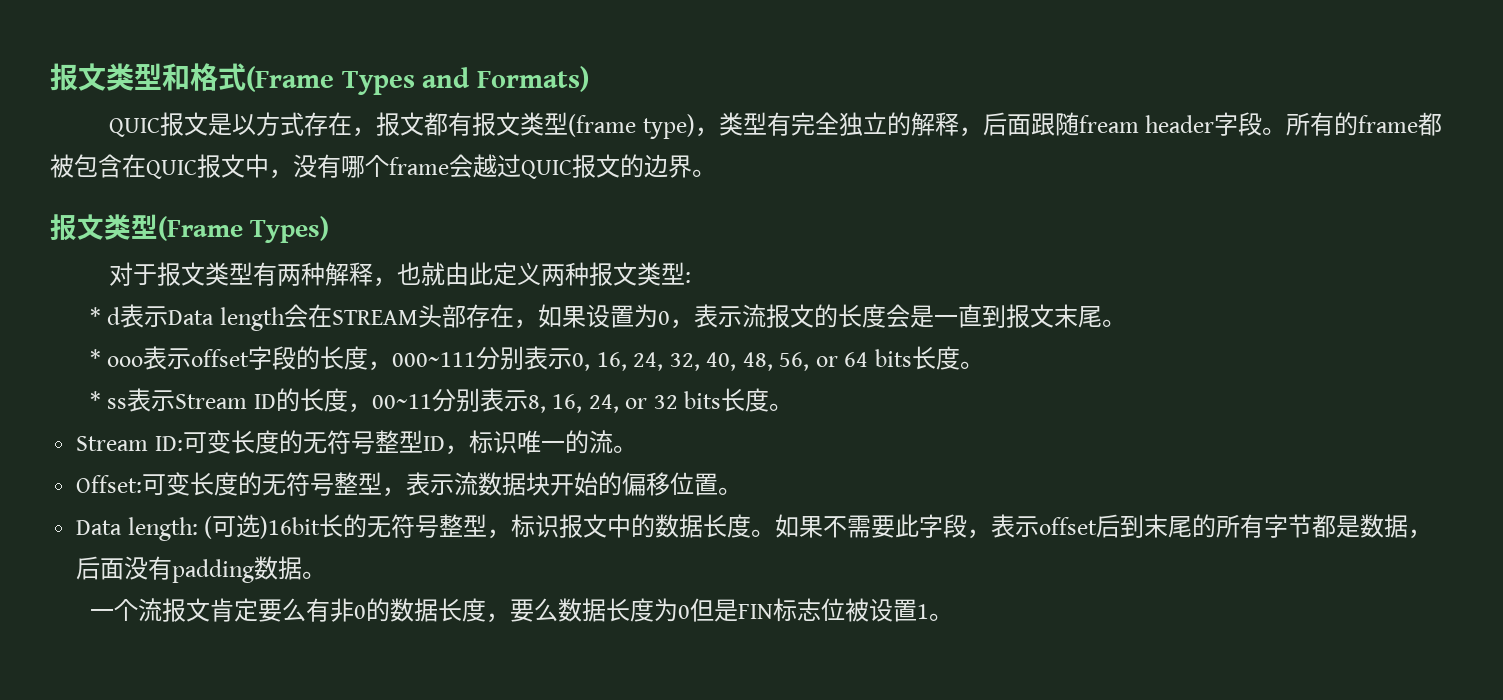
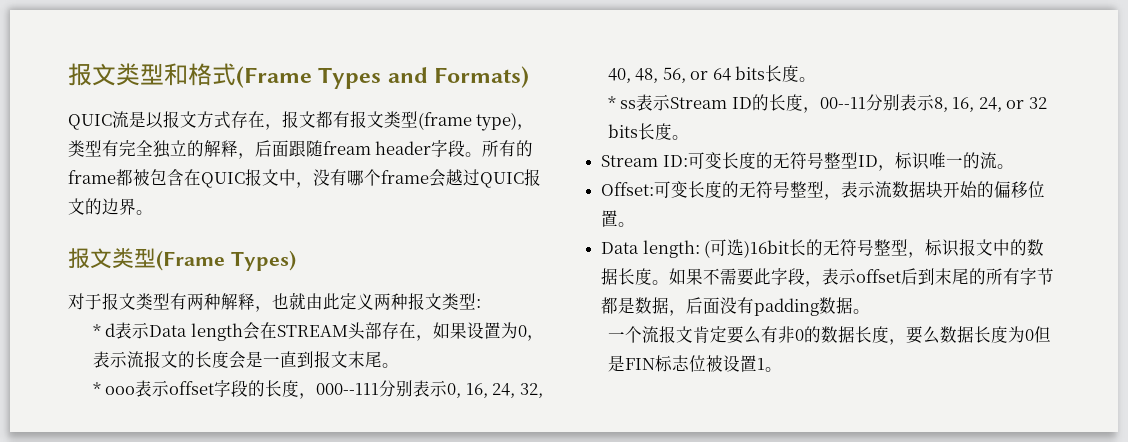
- QUIC报文是以方式存在，报文都有报文类型(frame type)，类型有完全独立的解释，后面跟随fream header字段。
+ QUIC流是以报文方式存在，报文都有报文类型(frame type)，类型有完全独立的解释，后面跟随fream header字段。
- * ooo表示offset字段的长度，000~111分别表示0, 16, 24, 32, 40, 48, 56, or 64 bits长度。
+ * ooo表示offset字段的长度，000--111分别表示0, 16, 24, 32, 40, 48, 56, or 64 bits长度。
- * ss表示Stream ID的长度，00~11分别表示8, 16, 24, or 32 bits长度。
+ * ss表示Stream ID的长度，00--11分别表示8, 16, 24, or 32 bits长度。

